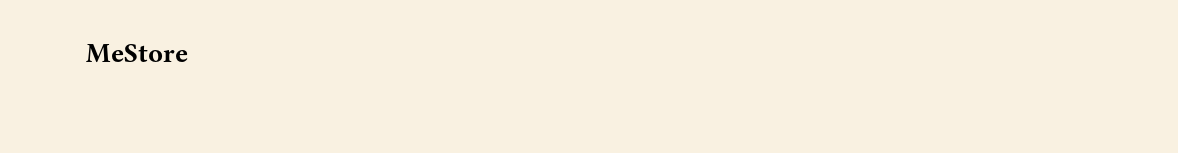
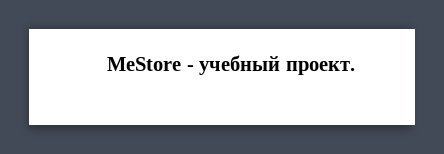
- MeStore
+ MeStore - учебный проект.

